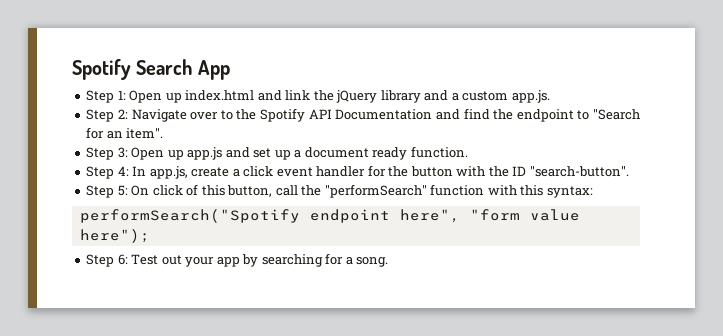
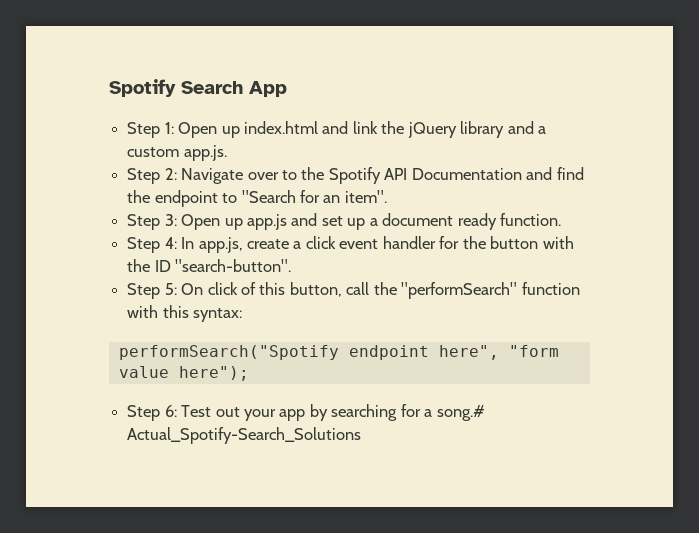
- Step 6: Test out your app by searching for a song.
+ Step 6: Test out your app by searching for a song.# Actual_Spotify-Search_Solutions

